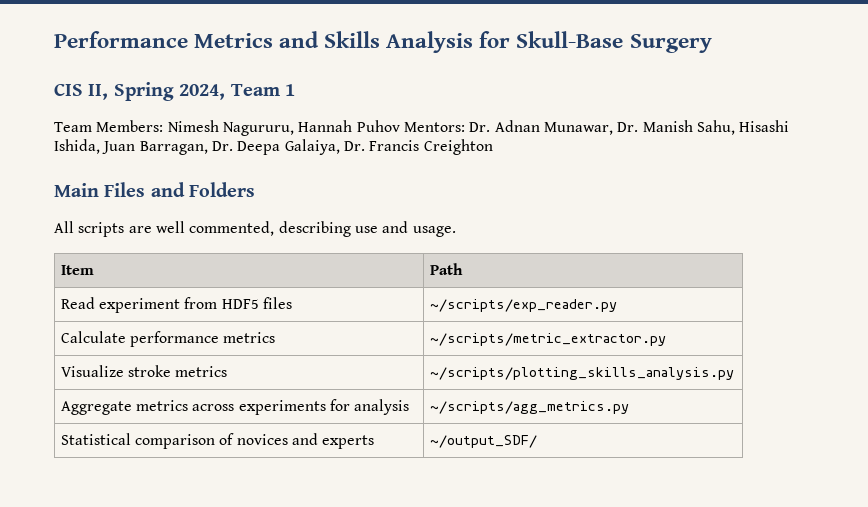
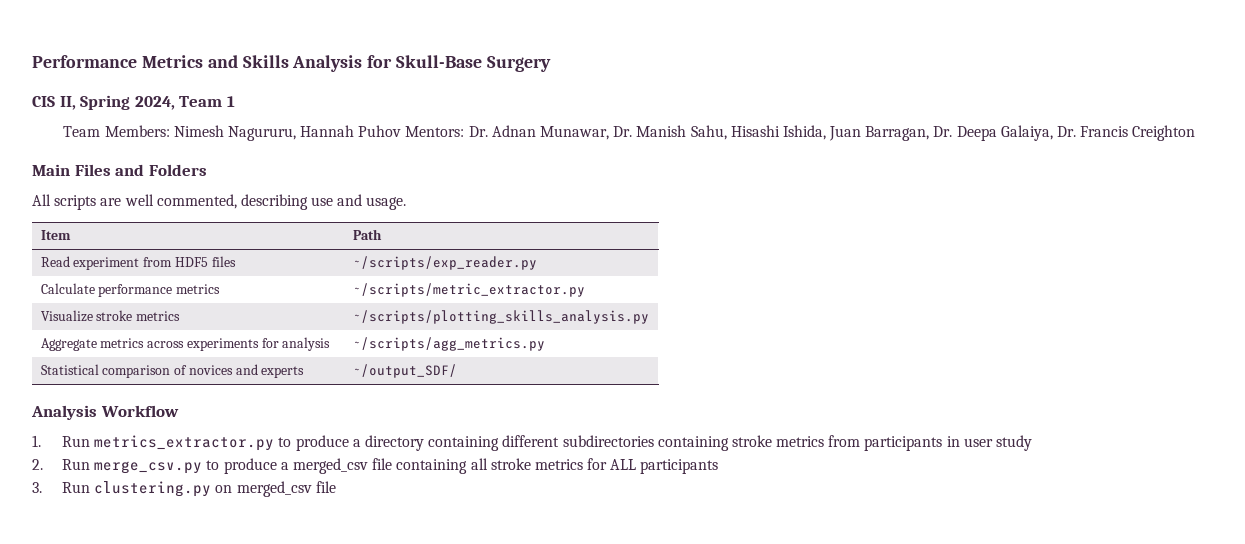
+ Analysis Workflow
+ 1. Run metrics_extractor.py to produce a directory containing different subdirectories containing stroke metrics from participants in user study
+ 2. Run merge_csv.py to produce a merged_csv file containing all stroke metrics for ALL participants
+ 3. Run clustering.py on merged_csv file

